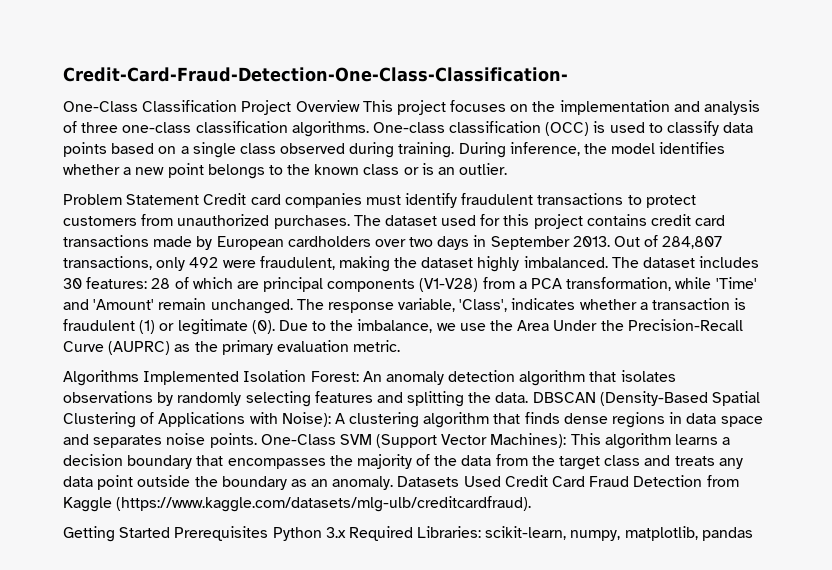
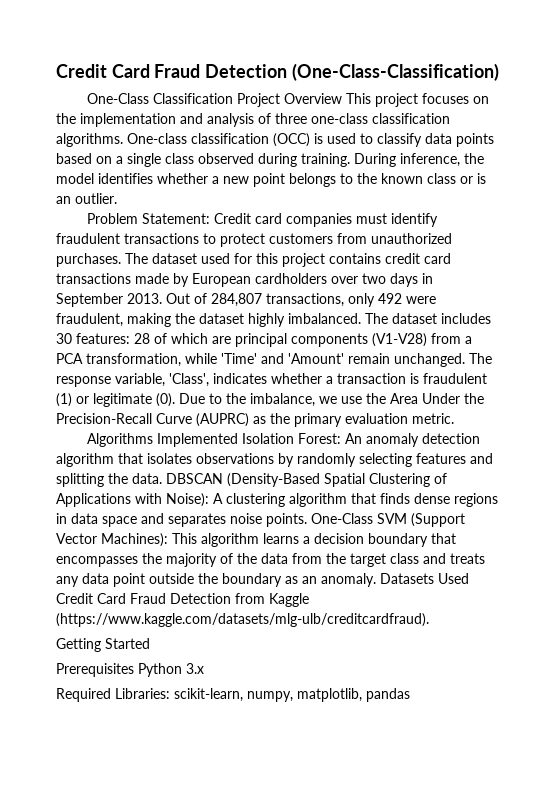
- Credit-Card-Fraud-Detection-One-Class-Classification-
+ Credit Card Fraud Detection (One-Class-Classification)
- Problem Statement Credit card companies must identify fraudulent transactions to protect customers from unauthorized purchases.
+ Problem Statement: Credit card companies must identify fraudulent transactions to protect customers from unauthorized purchases.
- Getting Started Prerequisites Python 3.x Required Libraries: scikit-learn, numpy, matplotlib, pandas
+ Getting Started
+ Prerequisites Python 3.x
+ Required Libraries: scikit-learn, numpy, matplotlib, pandas

